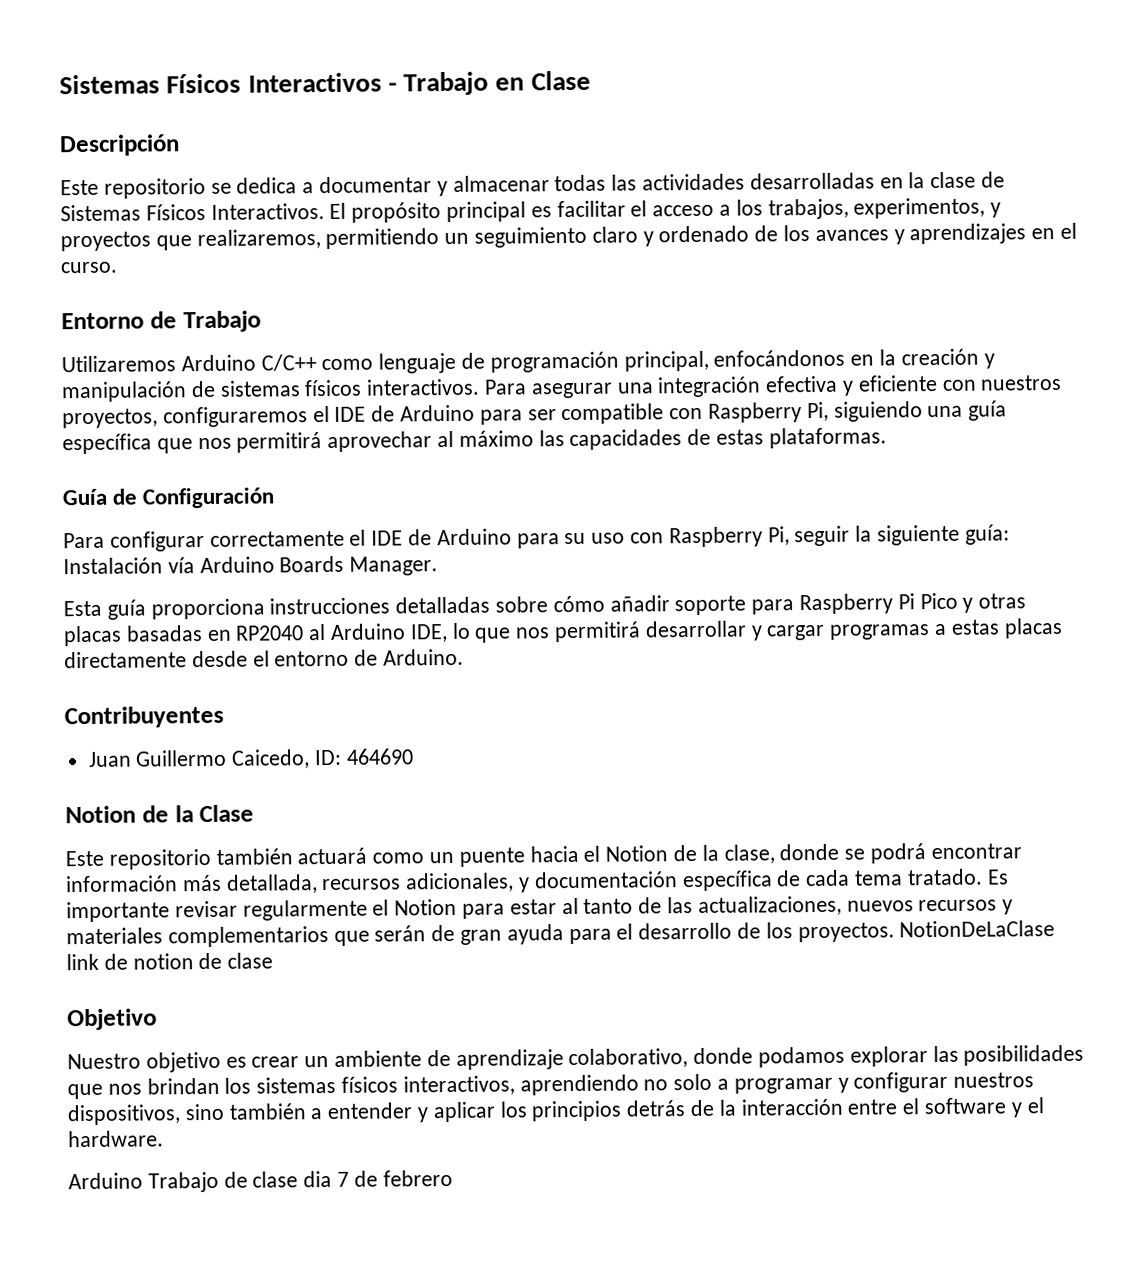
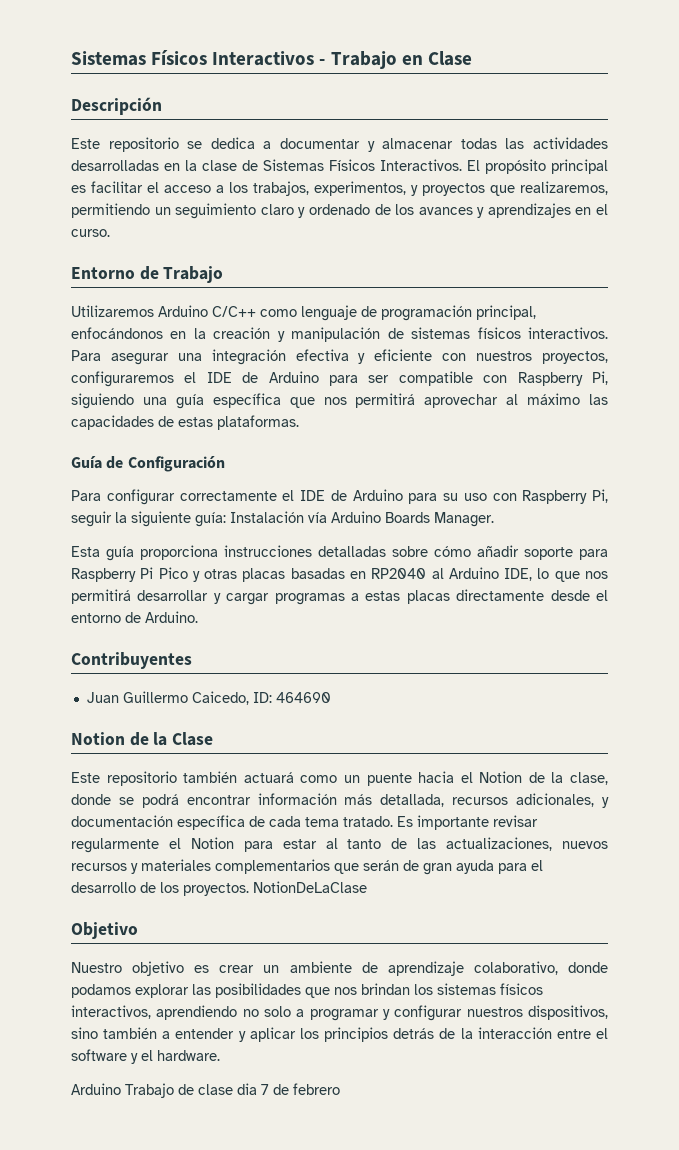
- NotionDeLaClase link de notion de clase
+ NotionDeLaClase

